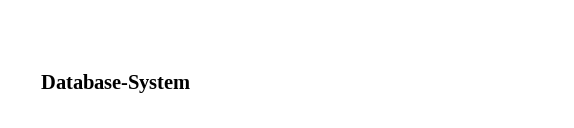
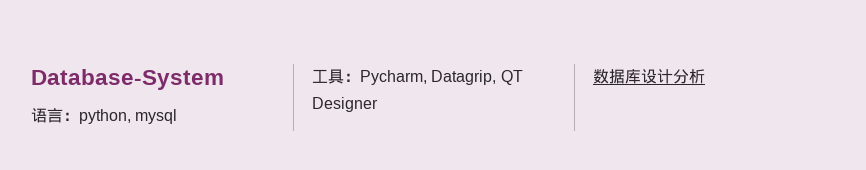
+ 语言：python, mysql
+ 工具：Pycharm, Datagrip, QT Designer
+ 数据库设计分析

